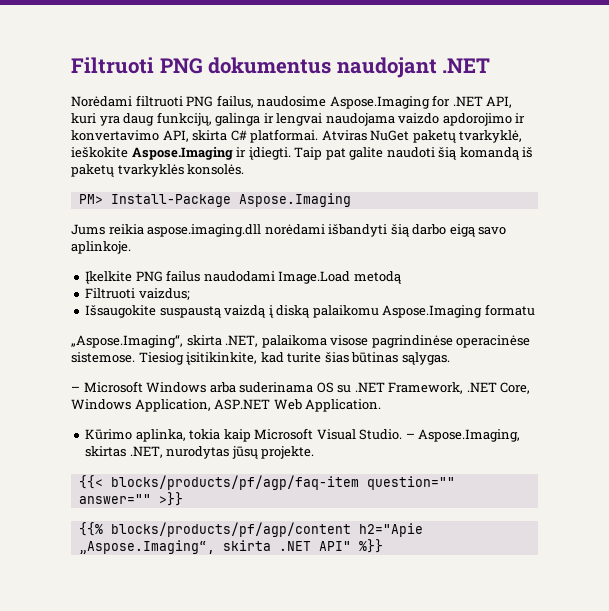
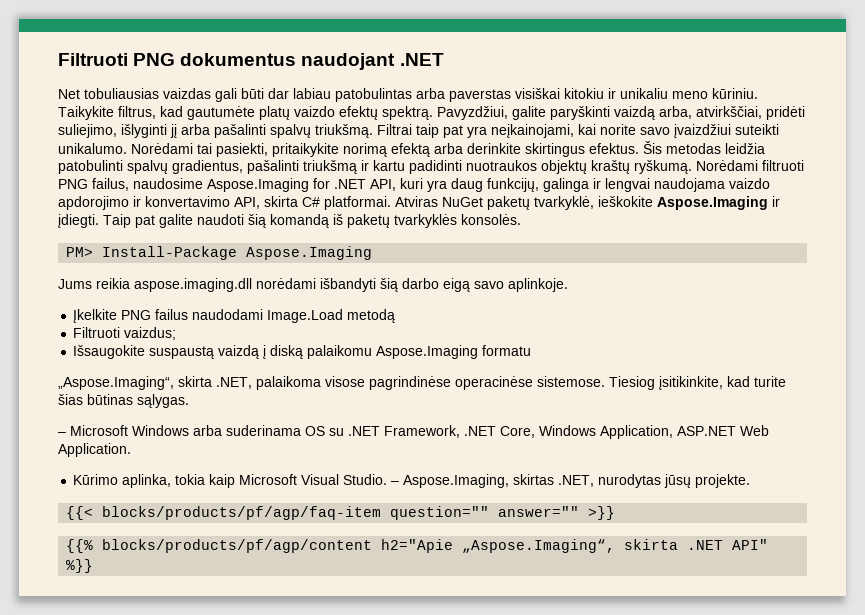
+ Net tobuliausias vaizdas gali būti dar labiau patobulintas arba paverstas visiškai kitokiu ir unikaliu meno kūriniu. Taikykite filtrus, kad gautumėte platų vaizdo efektų spektrą. Pavyzdžiui, galite paryškinti vaizdą arba, atvirkščiai, pridėti suliejimo, išlyginti jį arba pašalinti spalvų triukšmą. Filtrai taip pat yra neįkainojami, kai norite savo įvaizdžiui suteikti unikalumo. Norėdami tai pasiekti, pritaikykite norimą efektą arba derinkite skirtingus efektus. Šis metodas leidžia patobulinti spalvų gradientus, pašalinti triukšmą ir kartu padidinti nuotraukos objektų kraštų ryškumą.

